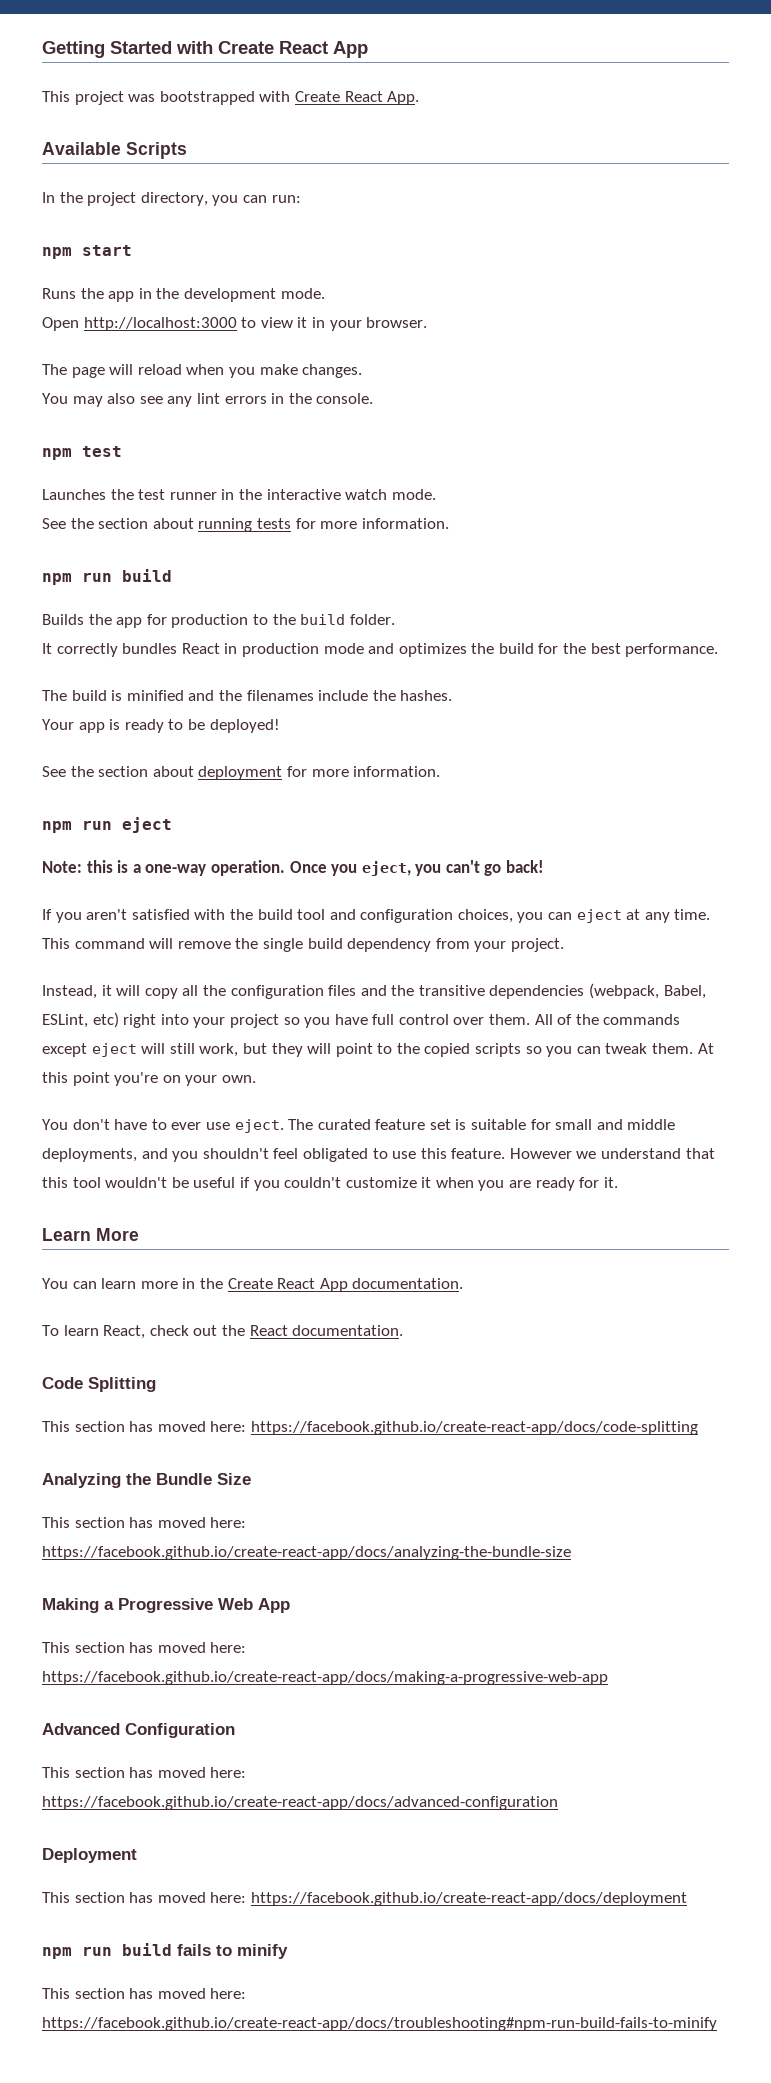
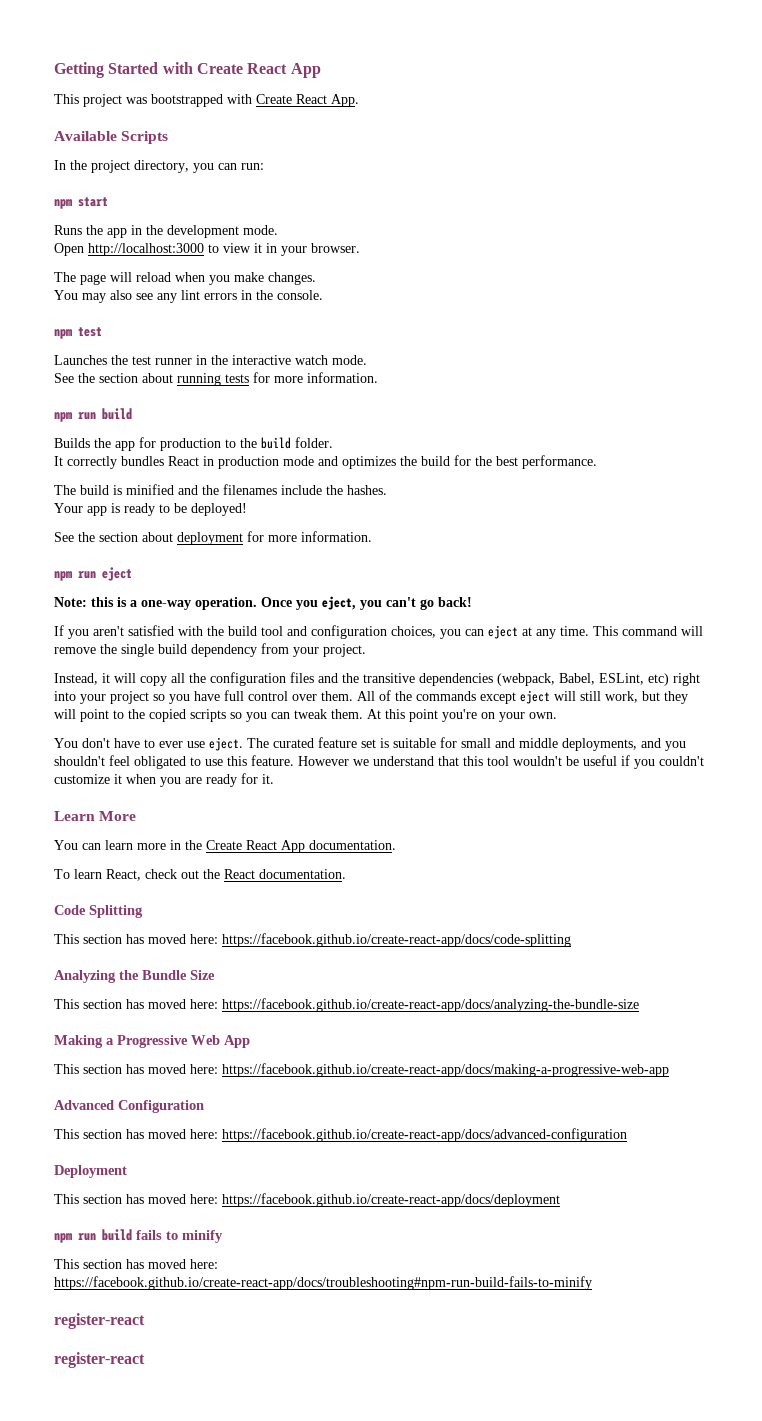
  This section has moved here: https://facebook.github.io/create-react-app/docs/troubleshooting#npm-run-build-fails-to-minify
+ register-react
+ register-react

